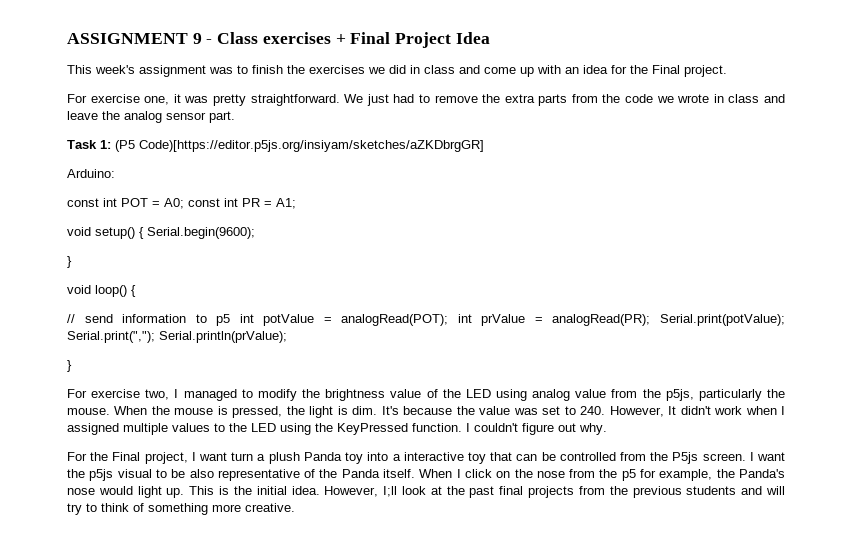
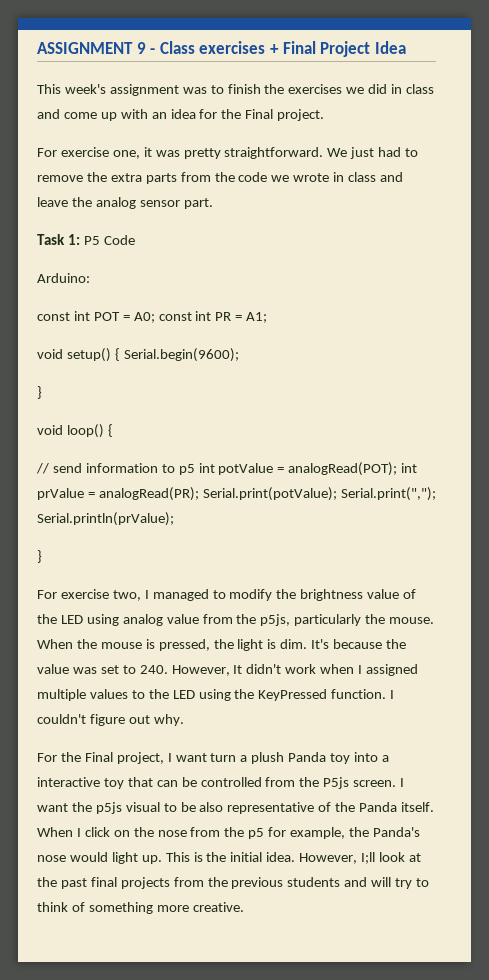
- Task 1: (P5 Code)[https://editor.p5js.org/insiyam/sketches/aZKDbrgGR]
+ Task 1: P5 Code

